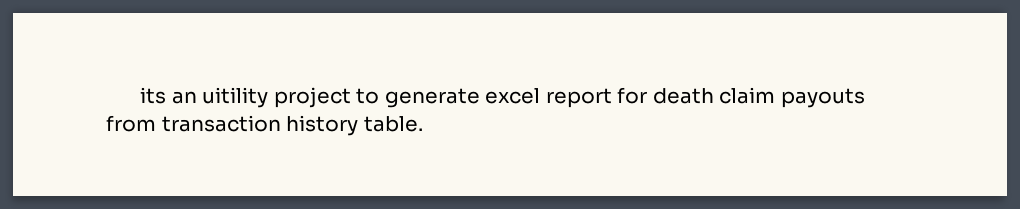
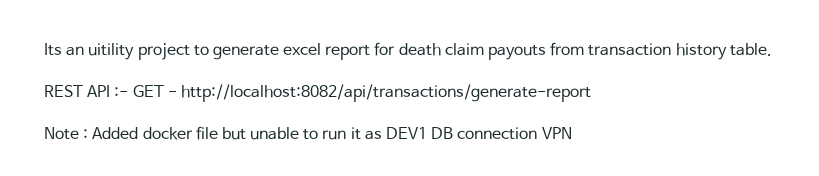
- its an uitility project to generate excel report for death claim payouts from transaction history table.
+ Its an uitility project to generate excel report for death claim payouts from transaction history table.
+ REST API :- GET - http://localhost:8082/api/transactions/generate-report
+ Note : Added docker file but unable to run it as DEV1 DB connection VPN

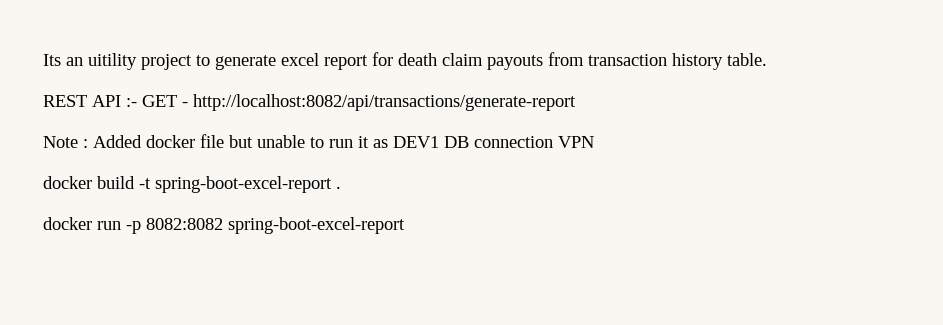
+ docker build -t spring-boot-excel-report .
+ docker run -p 8082:8082 spring-boot-excel-report

